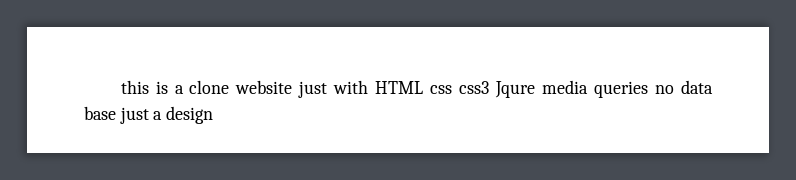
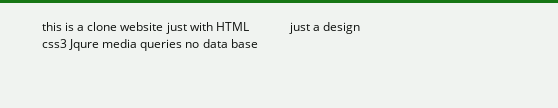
- this is a clone website just with HTML css css3 Jqure media queries no data base just a design
+ this is a clone website just with HTML css3 Jqure media queries no data base just a design

